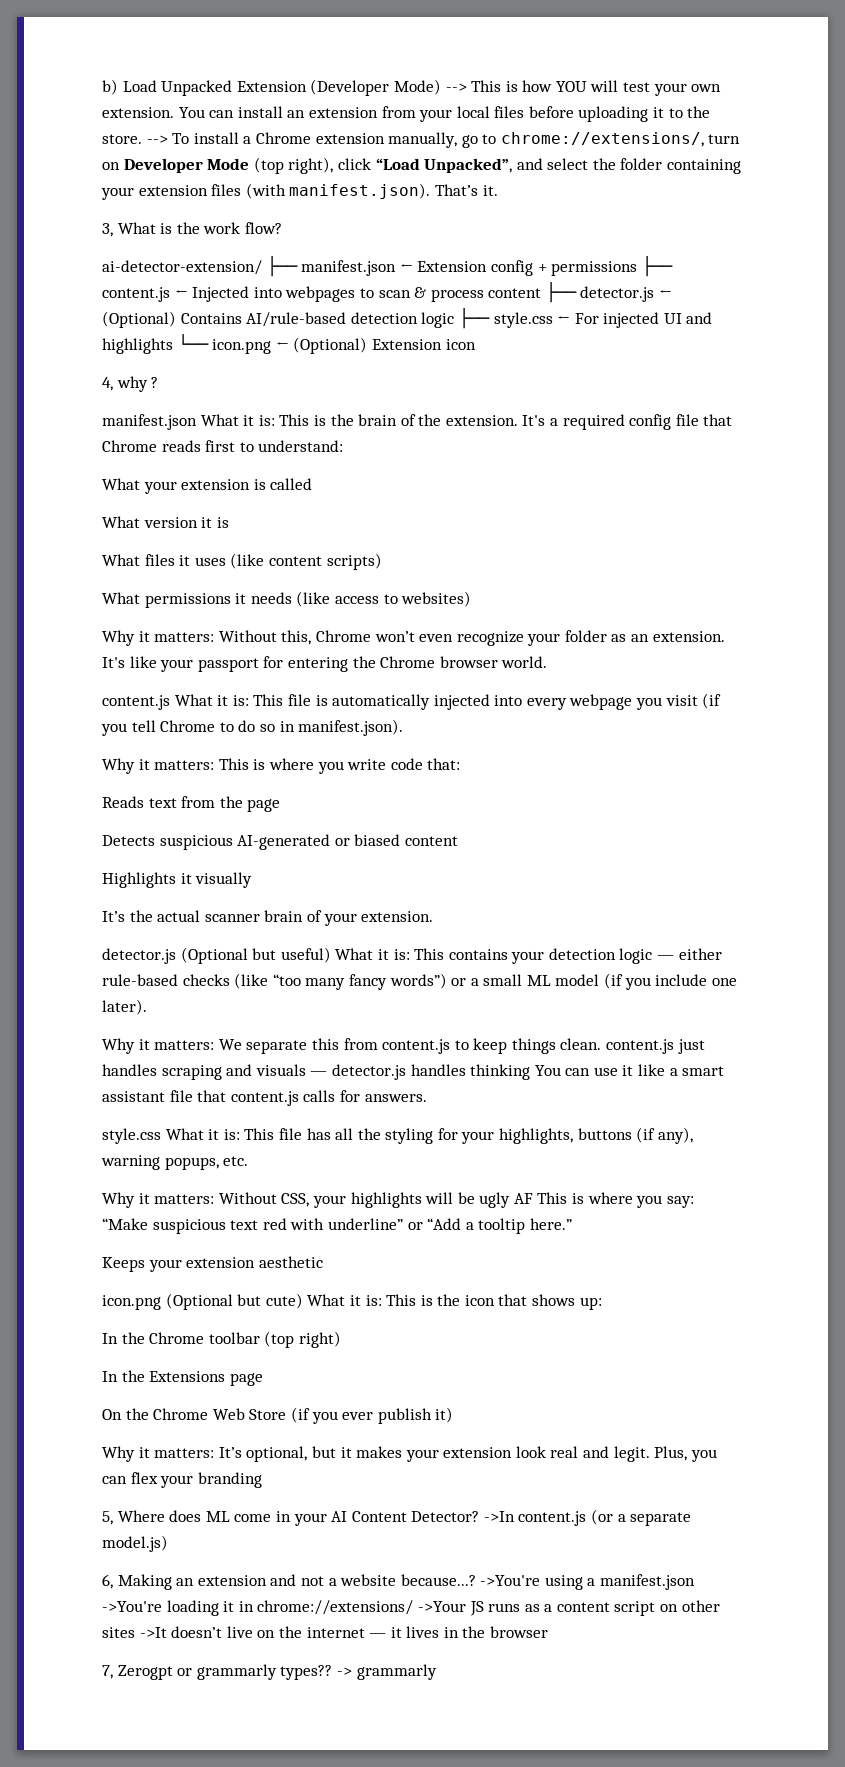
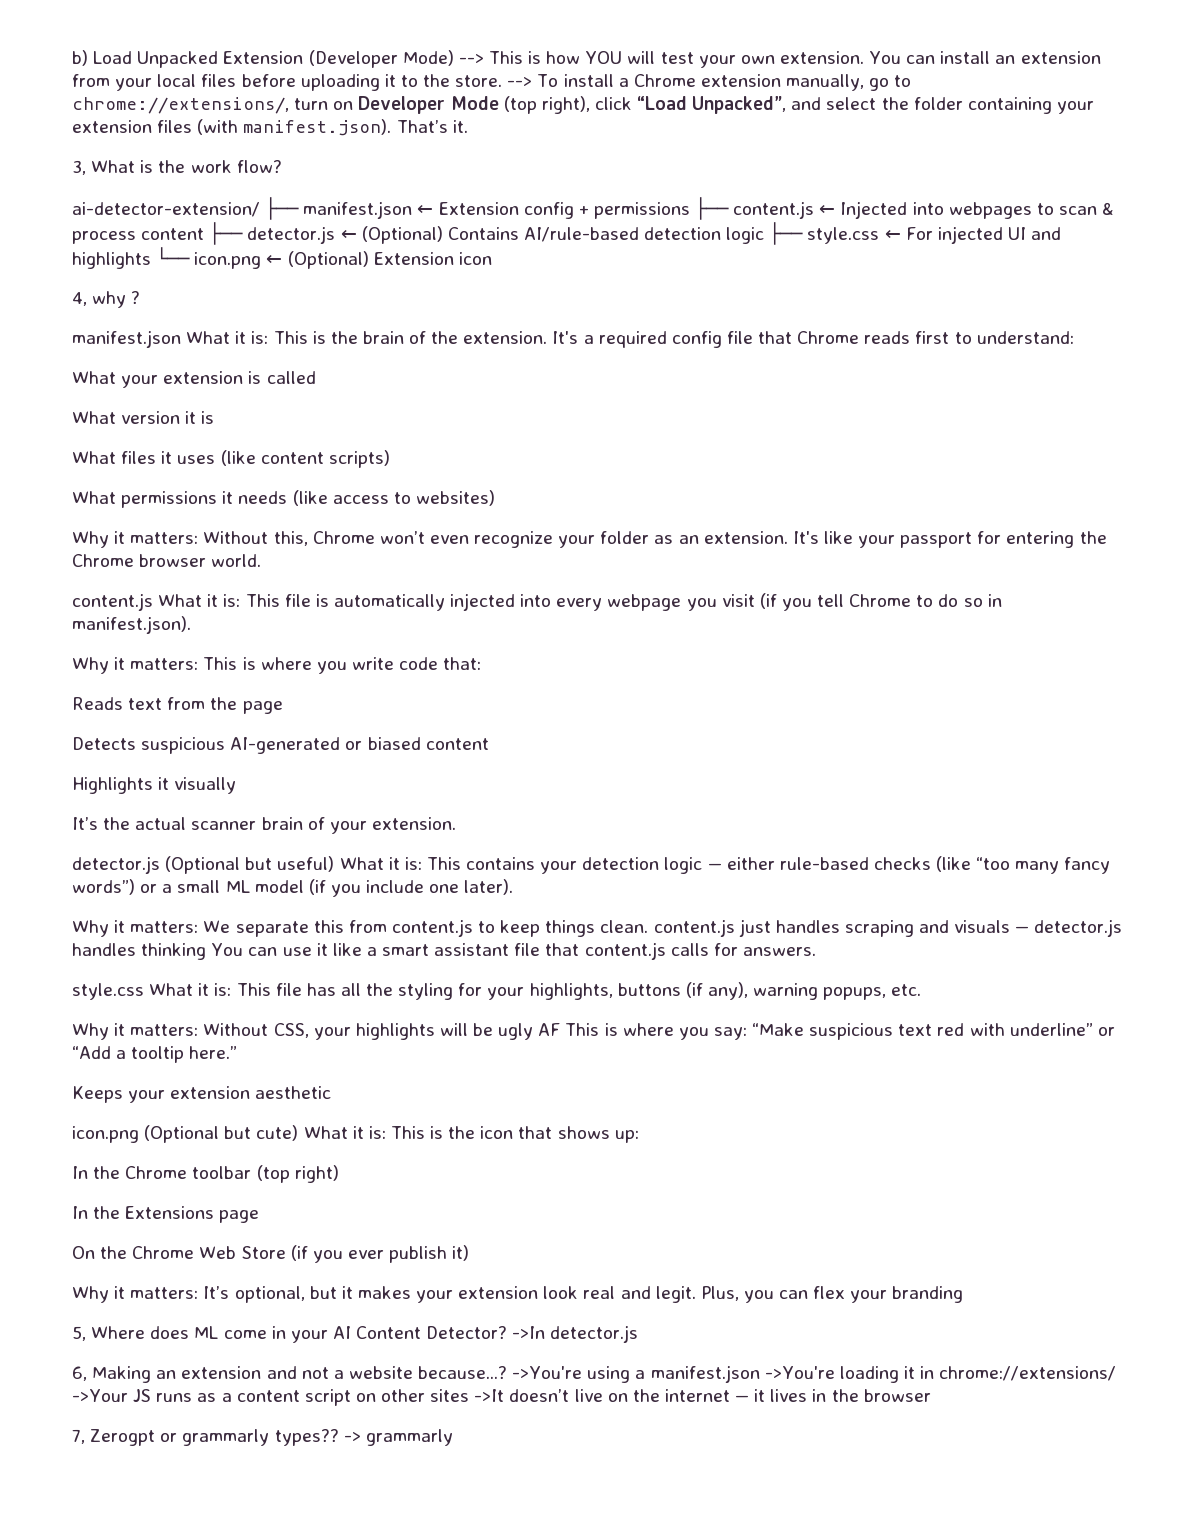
- ->In content.js (or a separate model.js)
+ ->In detector.js

